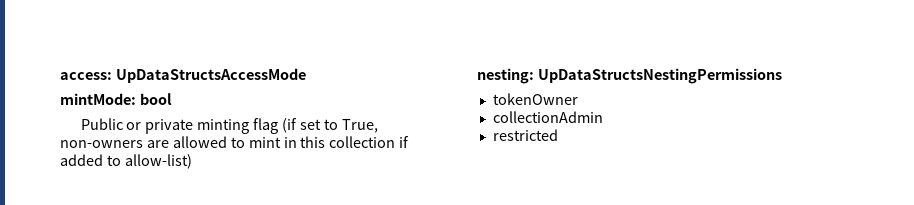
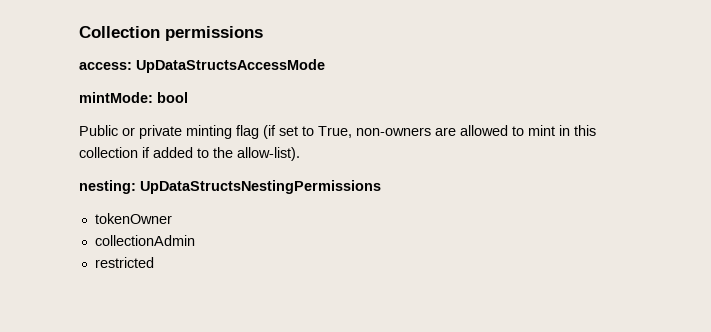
+ Collection permissions
- Public or private minting flag (if set to True, non-owners are allowed to mint in this collection if added to allow-list)
+ Public or private minting flag (if set to True, non-owners are allowed to mint in this collection if added to the allow-list).

